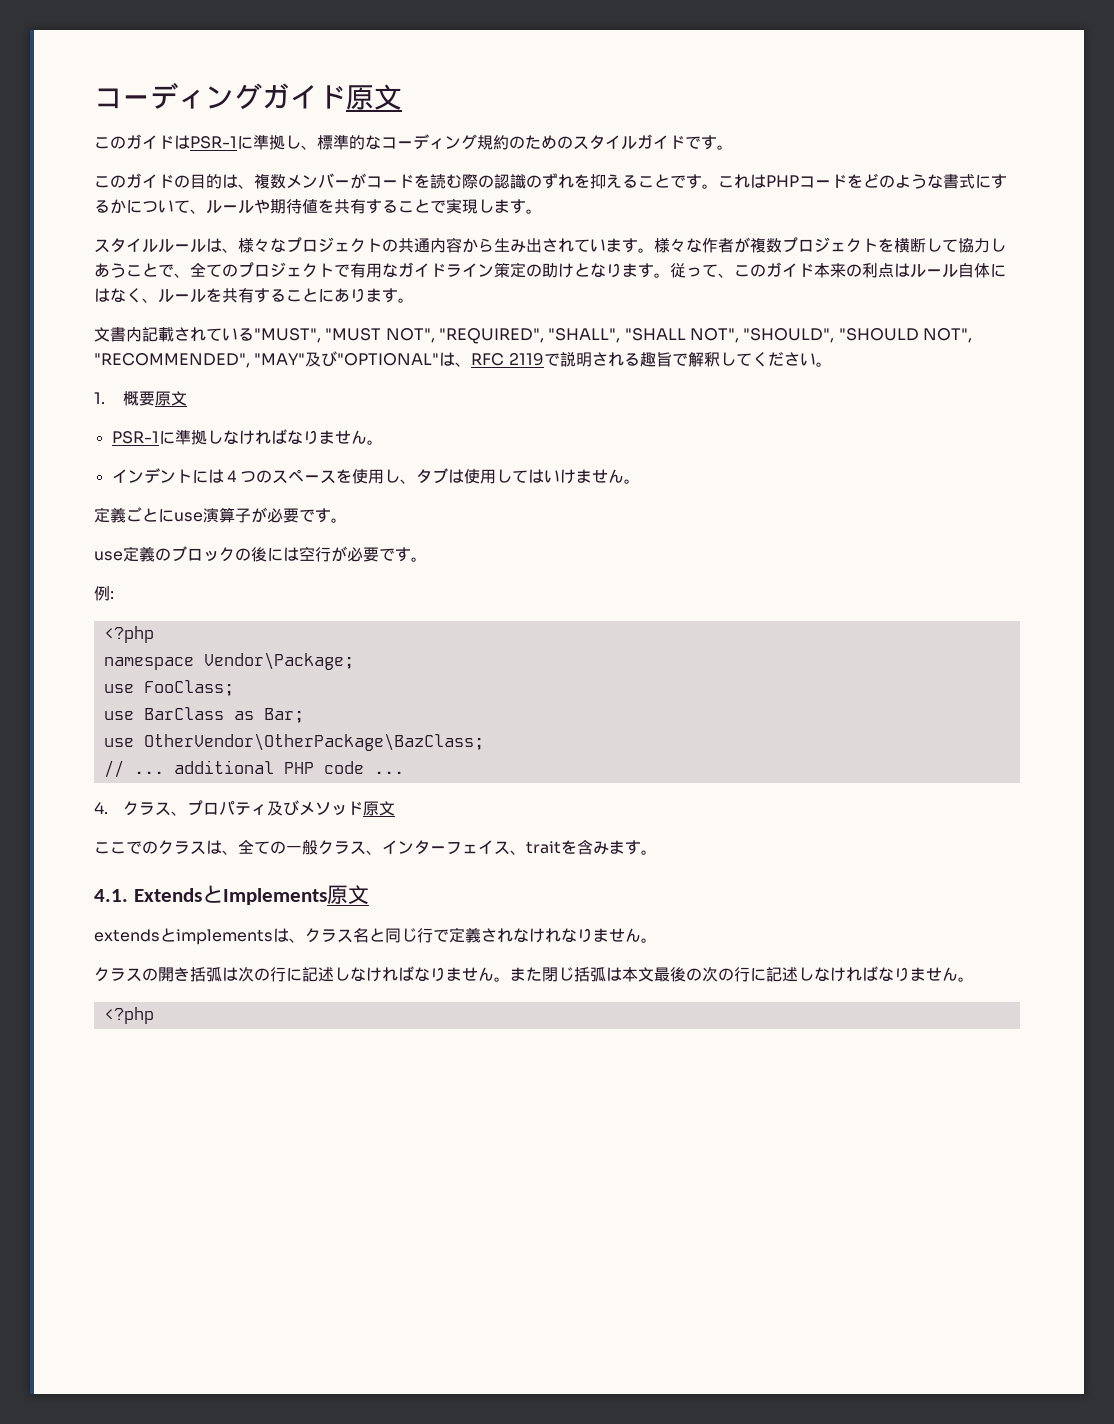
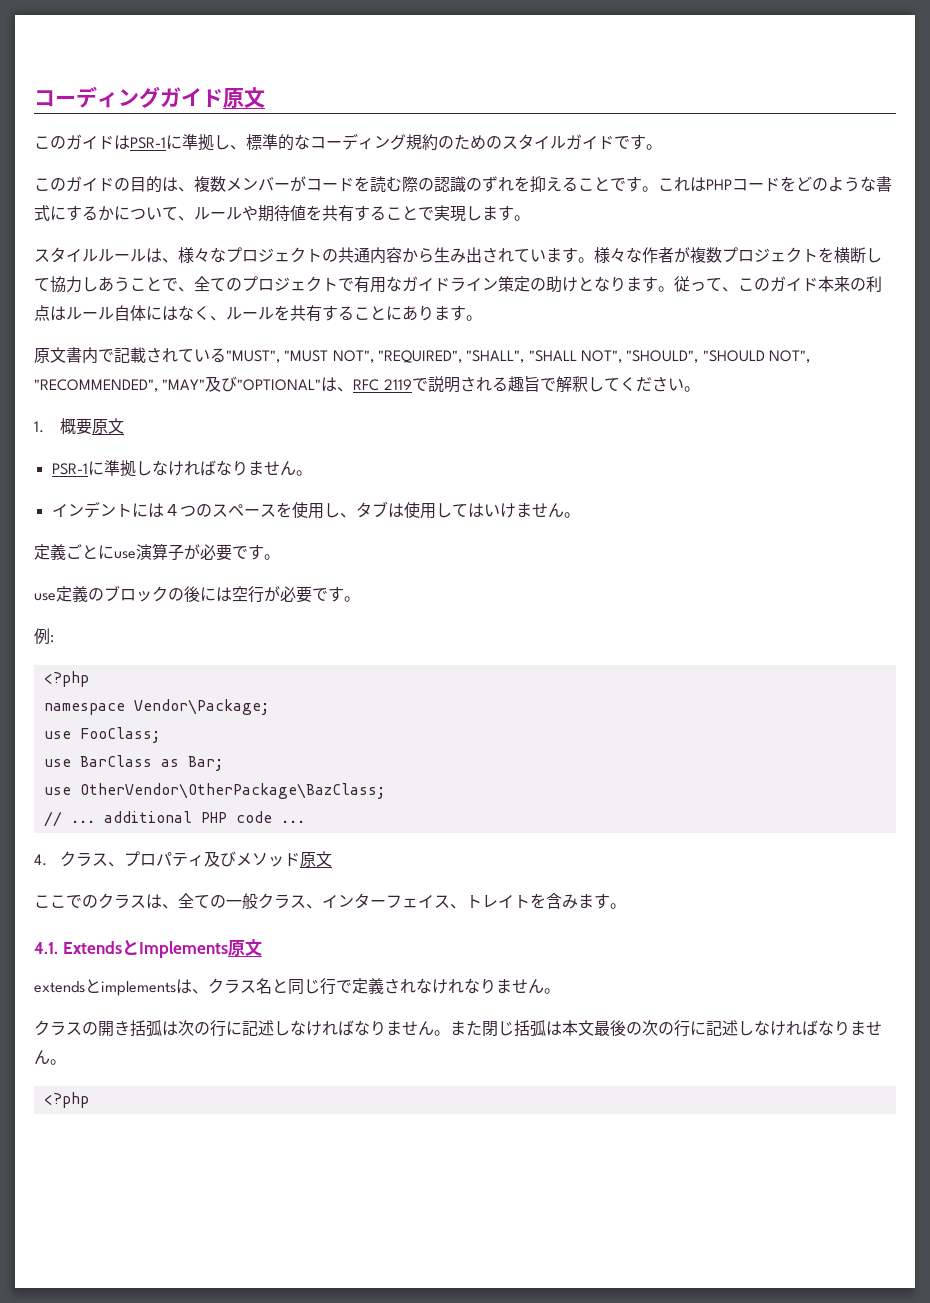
- 文書内記載されている"MUST", "MUST NOT", "REQUIRED", "SHALL", "SHALL NOT", "SHOULD", "SHOULD NOT", "RECOMMENDED", "MAY"及び"OPTIONAL"は、RFC 2119で説明される趣旨で解釈してください。
+ 原文書内で記載されている"MUST", "MUST NOT", "REQUIRED", "SHALL", "SHALL NOT", "SHOULD", "SHOULD NOT", "RECOMMENDED", "MAY"及び"OPTIONAL"は、RFC 2119で説明される趣旨で解釈してください。
- ここでのクラスは、全ての一般クラス、インターフェイス、traitを含みます。
+ ここでのクラスは、全ての一般クラス、インターフェイス、トレイトを含みます。

